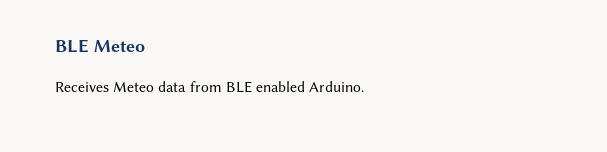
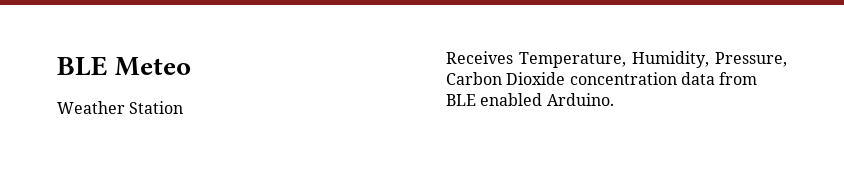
+ Weather Station
- Receives Meteo data from BLE enabled Arduino.
+ Receives Temperature, Humidity, Pressure, Carbon Dioxide concentration data from BLE enabled Arduino.

